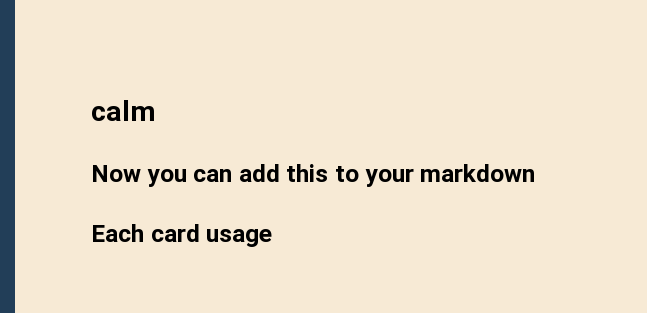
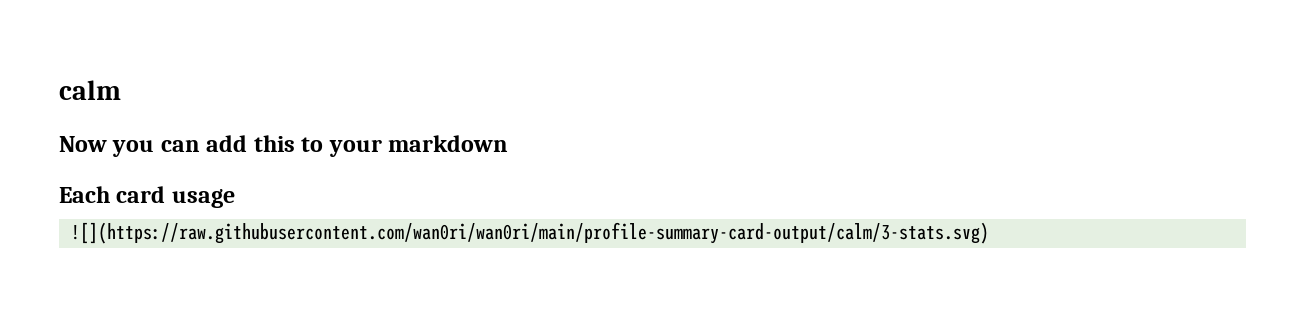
+ ![](https://raw.githubusercontent.com/wan0ri/wan0ri/main/profile-summary-card-output/calm/3-stats.svg)

